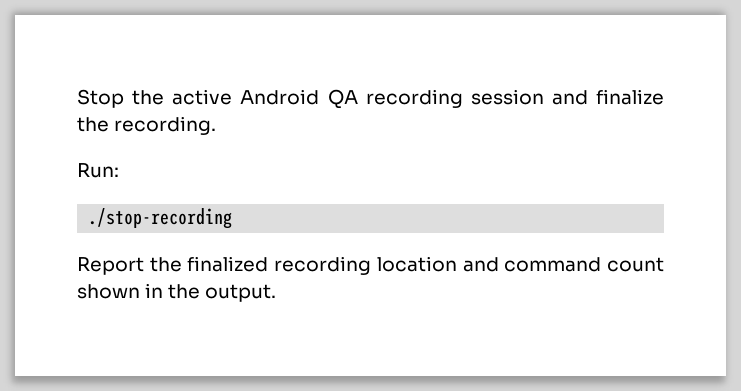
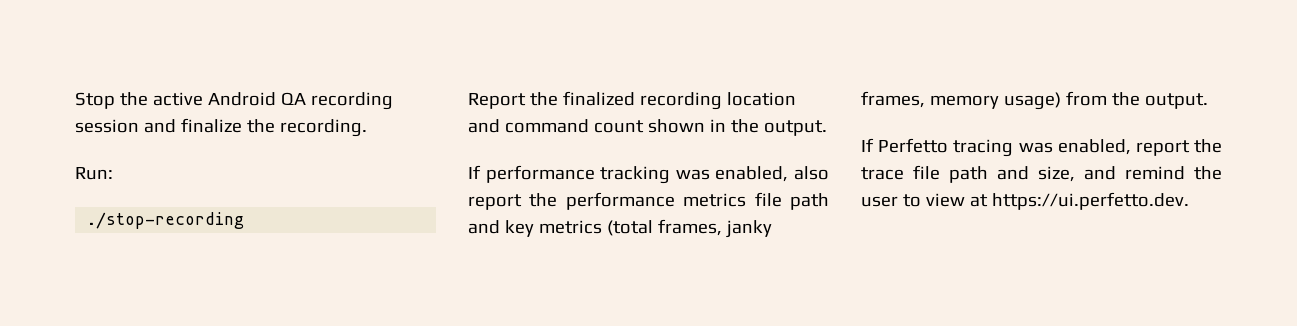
+ If performance tracking was enabled, also report the performance metrics file path and key metrics (total frames, janky frames, memory usage) from the output.
+ If Perfetto tracing was enabled, report the trace file path and size, and remind the user to view at https://ui.perfetto.dev.

